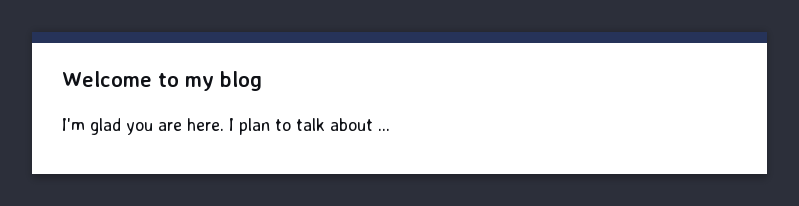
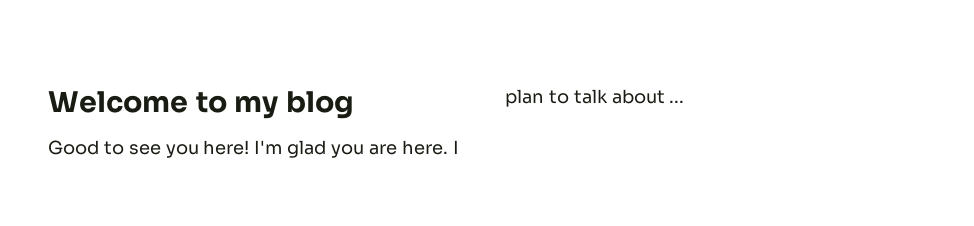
+ Good to see you here!

